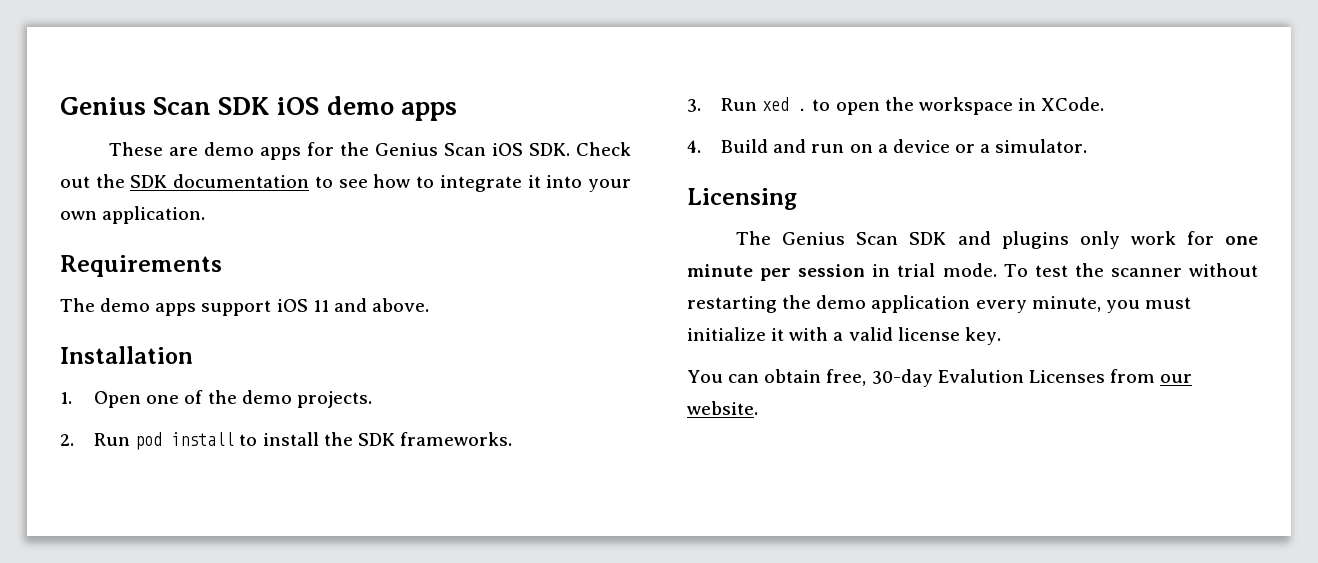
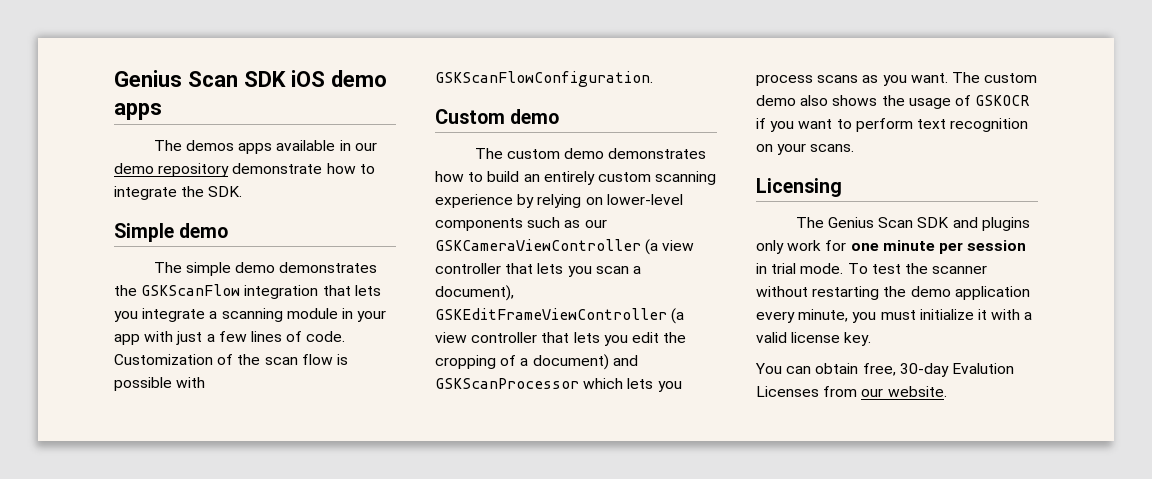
- These are demo apps for the Genius Scan iOS SDK. Check out the SDK documentation to see how to integrate it into your own application.
- Requirements
- The demo apps support iOS 11 and above.
- Installation
- 1. Open one of the demo projects.
- 2. Run pod install to install the SDK frameworks.
- 3. Run xed . to open the workspace in XCode.
- 4. Build and run on a device or a simulator.
+ The demos apps available in our demo repository demonstrate how to integrate the SDK.
+ Simple demo
+ The simple demo demonstrates the GSKScanFlow integration that lets you integrate a scanning module in your app with just a few lines of code. Customization of the scan flow is possible with GSKScanFlowConfiguration.
+ Custom demo
+ The custom demo demonstrates how to build an entirely custom scanning experience by relying on lower-level components such as our GSKCameraViewController (a view controller that lets you scan a document), GSKEditFrameViewController (a view controller that lets you edit the cropping of a document) and GSKScanProcessor which lets you process scans as you want. The custom demo also shows the usage of GSKOCR if you want to perform text recognition on your scans.

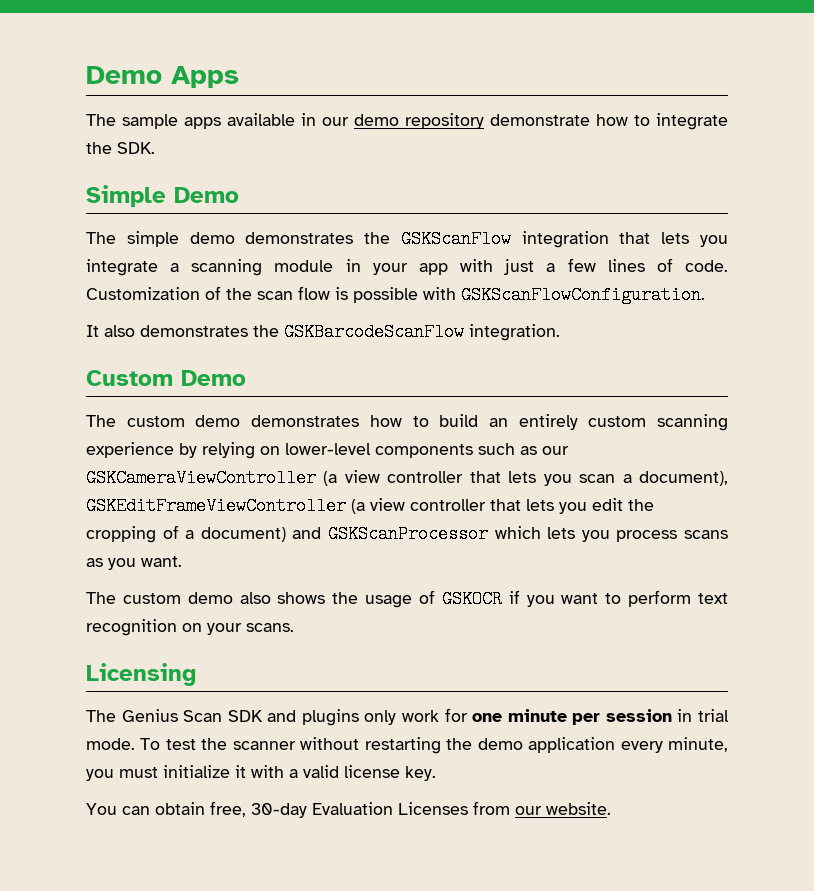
- Genius Scan SDK iOS demo apps
- The demos apps available in our demo repository demonstrate how to integrate the SDK.
+ Demo Apps
+ The sample apps available in our demo repository demonstrate how to integrate the SDK.
- Simple demo
+ Simple Demo
+ It also demonstrates the GSKBarcodeScanFlow integration.
- Custom demo
+ Custom Demo
- The custom demo demonstrates how to build an entirely custom scanning experience by relying on lower-level components such as our GSKCameraViewController (a view controller that lets you scan a document), GSKEditFrameViewController (a view controller that lets you edit the cropping of a document) and GSKScanProcessor which lets you process scans as you want. The custom demo also shows the usage of GSKOCR if you want to perform text recognition on your scans.
+ The custom demo demonstrates how to build an entirely custom scanning experience by relying on lower-level components such as our GSKCameraViewController (a view controller that lets you scan a document), GSKEditFrameViewController (a view controller that lets you edit the cropping of a document) and GSKScanProcessor which lets you process scans as you want.
+ The custom demo also shows the usage of GSKOCR if you want to perform text recognition on your scans.
- You can obtain free, 30-day Evalution Licenses from our website.
+ You can obtain free, 30-day Evaluation Licenses from our website.

